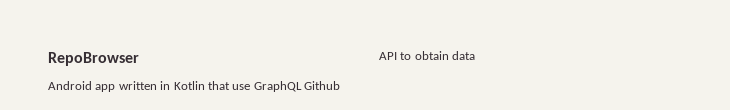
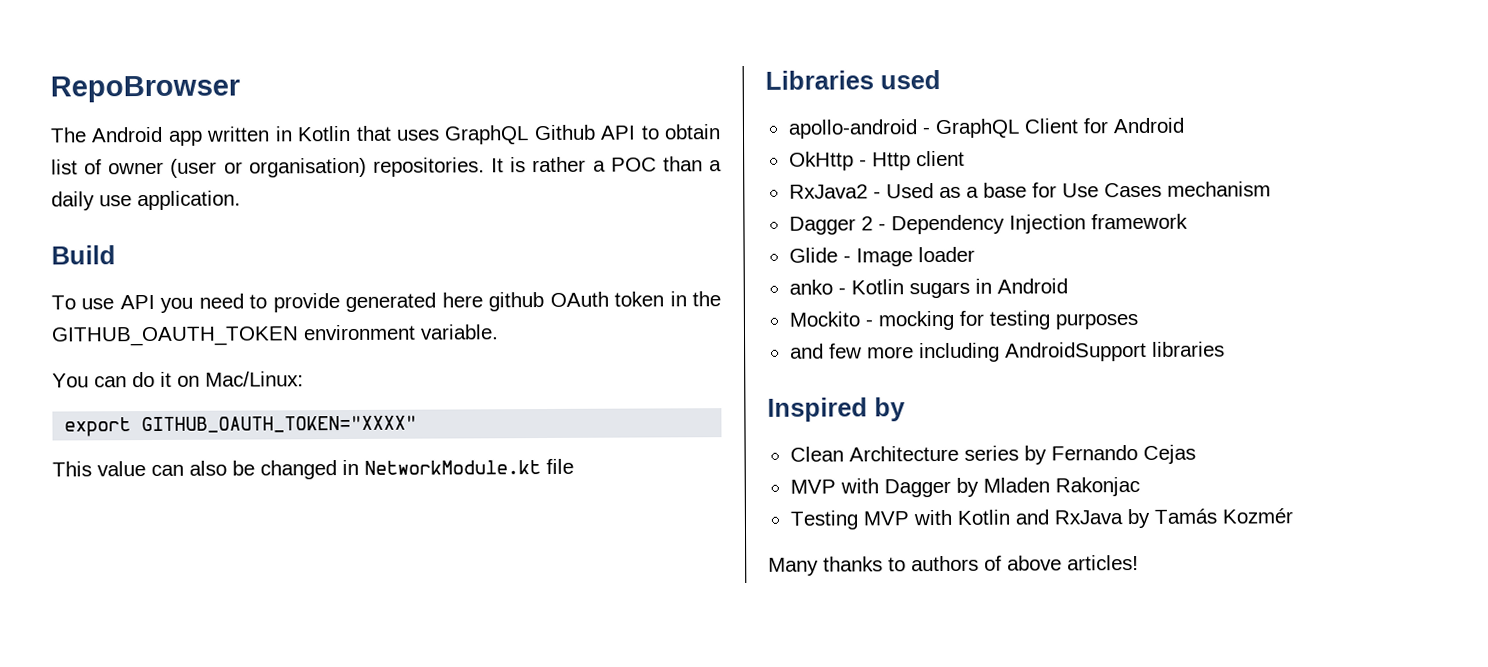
- Android app written in Kotlin that use GraphQL Github API to obtain data
+ The Android app written in Kotlin that uses GraphQL Github API to obtain list of owner (user or organisation) repositories. It is rather a POC than a daily use application.
+ Build
+ To use API you need to provide generated here github OAuth token in the GITHUB_OAUTH_TOKEN environment variable.
+ You can do it on Mac/Linux:
+ export GITHUB_OAUTH_TOKEN="XXXX"
+ This value can also be changed in NetworkModule.kt file
+ Libraries used
+ apollo-android - GraphQL Client for Android
+ OkHttp - Http client
+ RxJava2 - Used as a base for Use Cases mechanism
+ Dagger 2 - Dependency Injection framework
+ Glide - Image loader
+ anko - Kotlin sugars in Android
+ Mockito - mocking for testing purposes
+ and few more including AndroidSupport libraries
+ Inspired by
+ Clean Architecture series by Fernando Cejas
+ MVP with Dagger by Mladen Rakonjac
+ Testing MVP with Kotlin and RxJava by Tamás Kozmér
+ Many thanks to authors of above articles!

